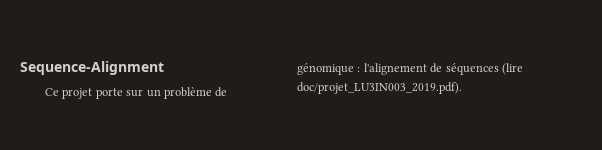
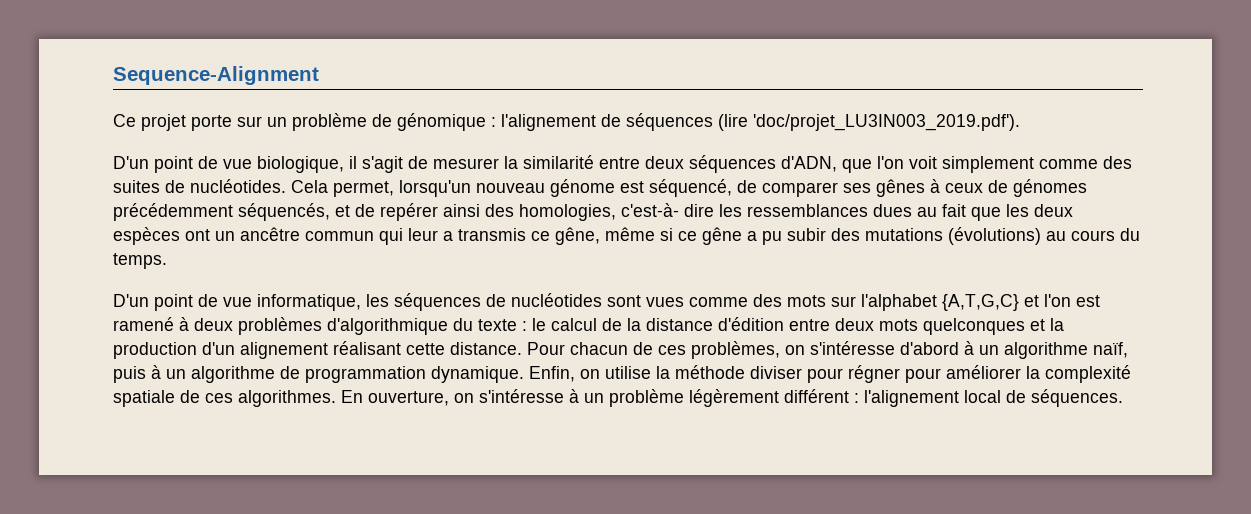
- Ce projet porte sur un problème de génomique : l'alignement de séquences (lire doc/projet_LU3IN003_2019.pdf).
+ Ce projet porte sur un problème de génomique : l'alignement de séquences (lire 'doc/projet_LU3IN003_2019.pdf').
+ D'un point de vue biologique, il s'agit de mesurer la similarité entre deux séquences d'ADN, que l'on voit simplement comme des suites de nucléotides. Cela permet, lorsqu'un nouveau génome est séquencé, de comparer ses gênes à ceux de génomes précédemment séquencés, et de repérer ainsi des homologies, c'est-à- dire les ressemblances dues au fait que les deux espèces ont un ancêtre commun qui leur a transmis ce gêne, même si ce gêne a pu subir des mutations (évolutions) au cours du temps.
+ D'un point de vue informatique, les séquences de nucléotides sont vues comme des mots sur l'alphabet {A,T,G,C} et l'on est ramené à deux problèmes d'algorithmique du texte : le calcul de la distance d'édition entre deux mots quelconques et la production d'un alignement réalisant cette distance. Pour chacun de ces problèmes, on s'intéresse d'abord à un algorithme naïf, puis à un algorithme de programmation dynamique. Enfin, on utilise la méthode diviser pour régner pour améliorer la complexité spatiale de ces algorithmes. En ouverture, on s'intéresse à un problème légèrement différent : l'alignement local de séquences.

